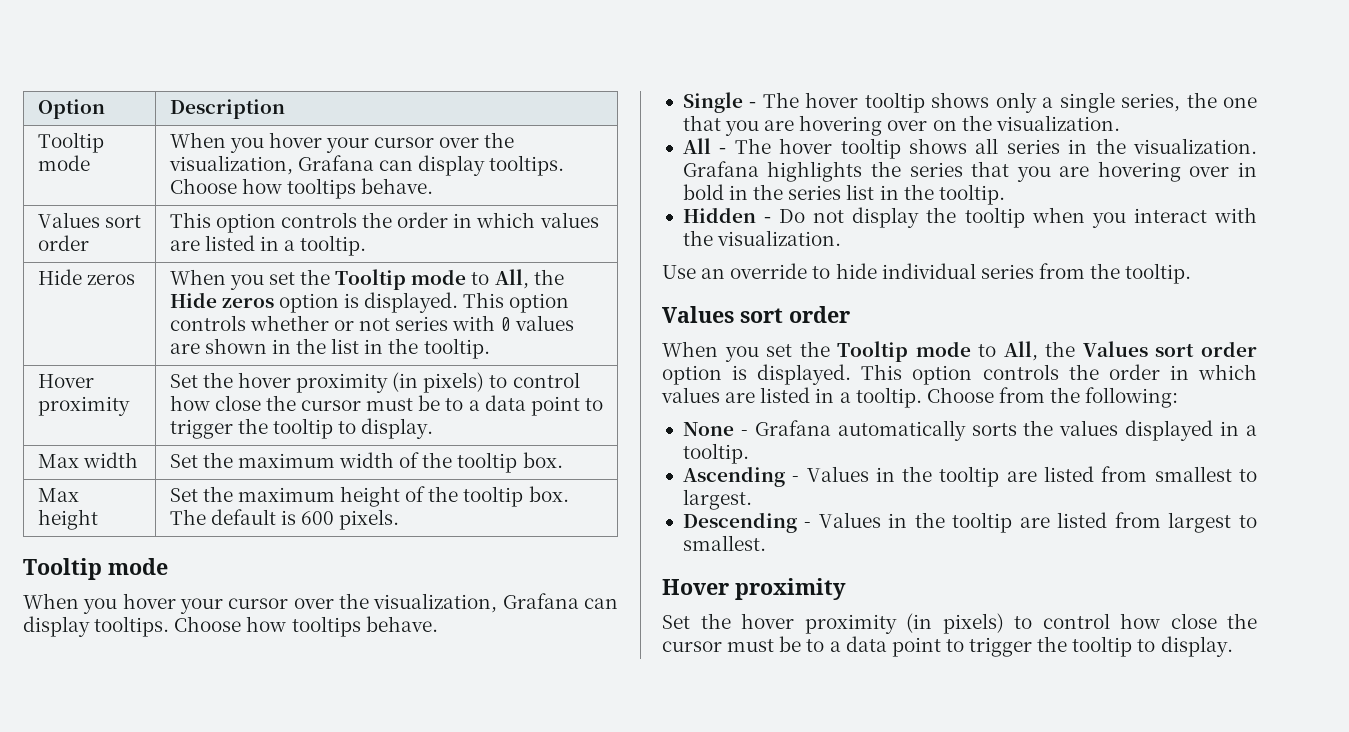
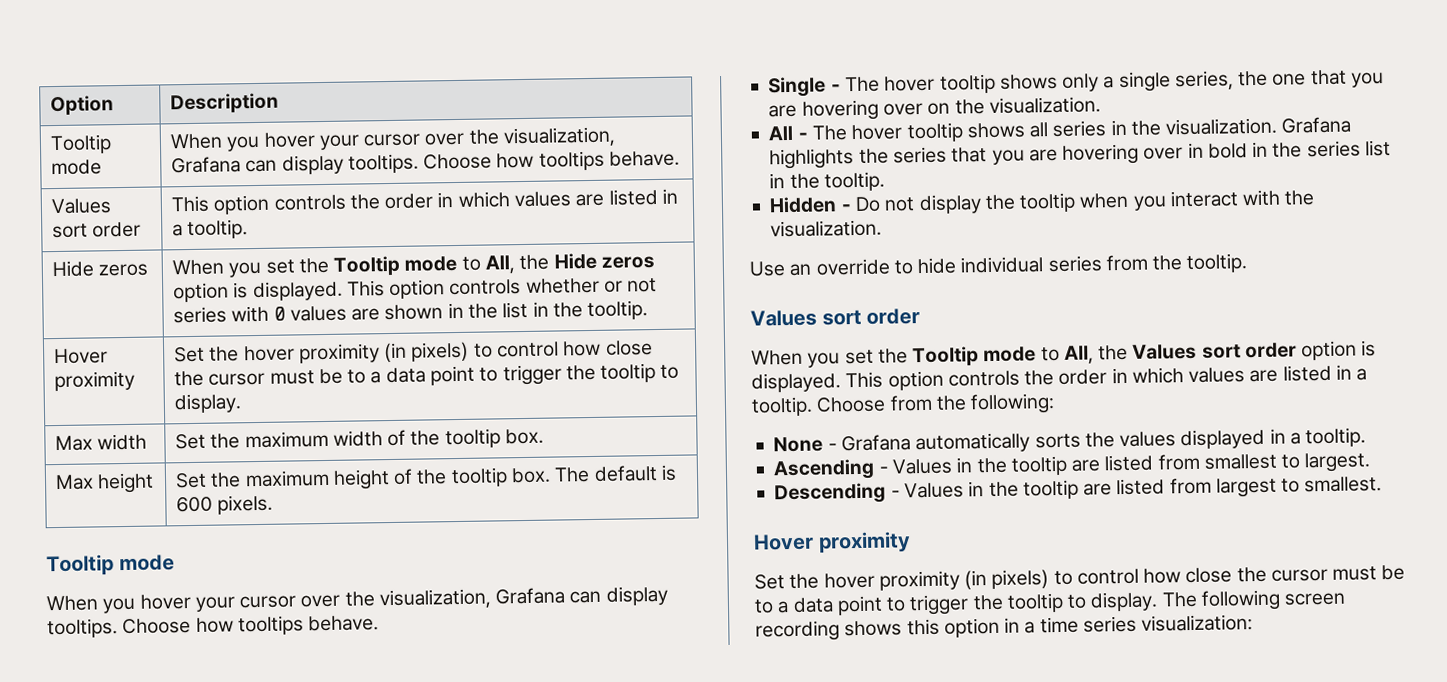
+ The following screen recording shows this option in a time series visualization:

